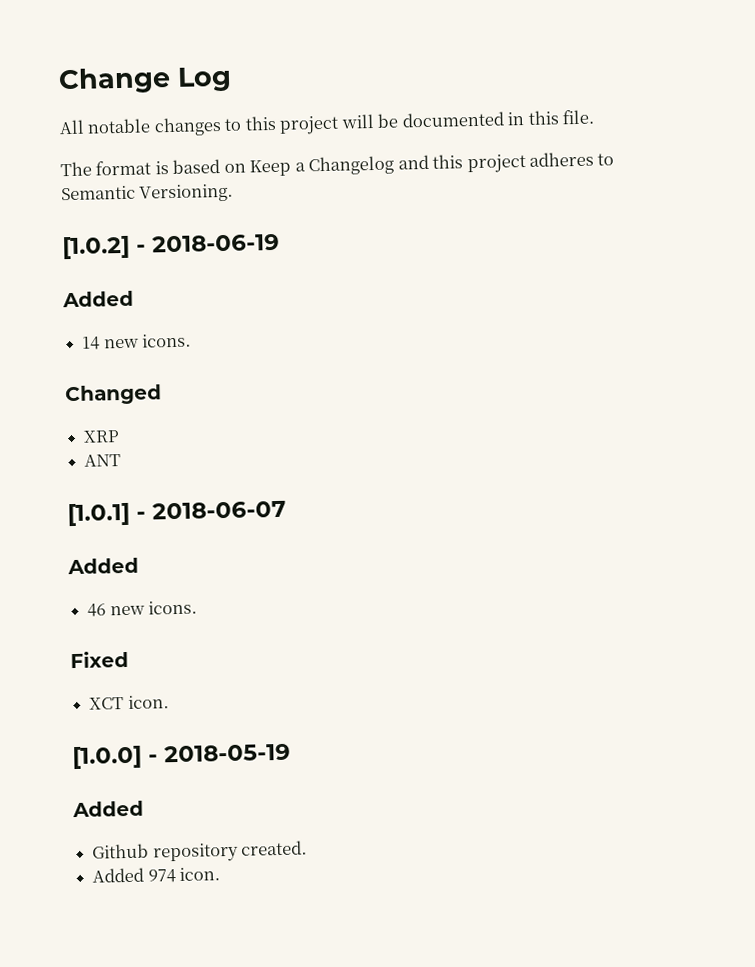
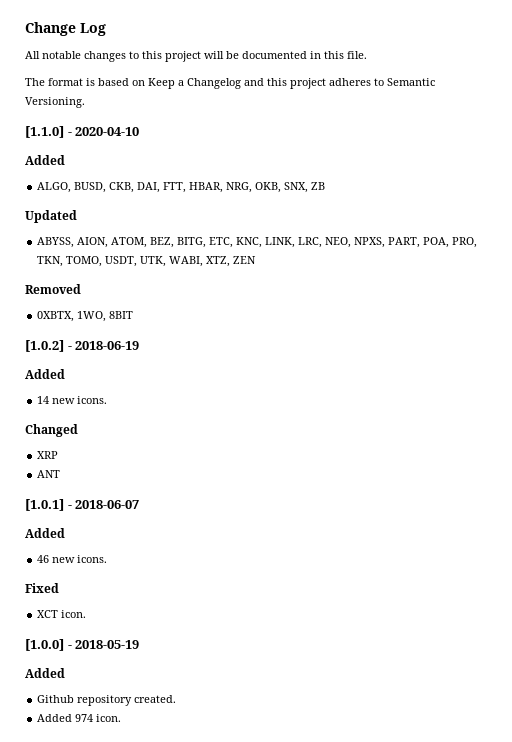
+ [1.1.0] - 2020-04-10
+ Added
+ ALGO, BUSD, CKB, DAI, FTT, HBAR, NRG, OKB, SNX, ZB
+ Updated
+ ABYSS, AION, ATOM, BEZ, BITG, ETC, KNC, LINK, LRC, NEO, NPXS, PART, POA, PRO, TKN, TOMO, USDT, UTK, WABI, XTZ, ZEN
+ Removed
+ 0XBTX, 1WO, 8BIT

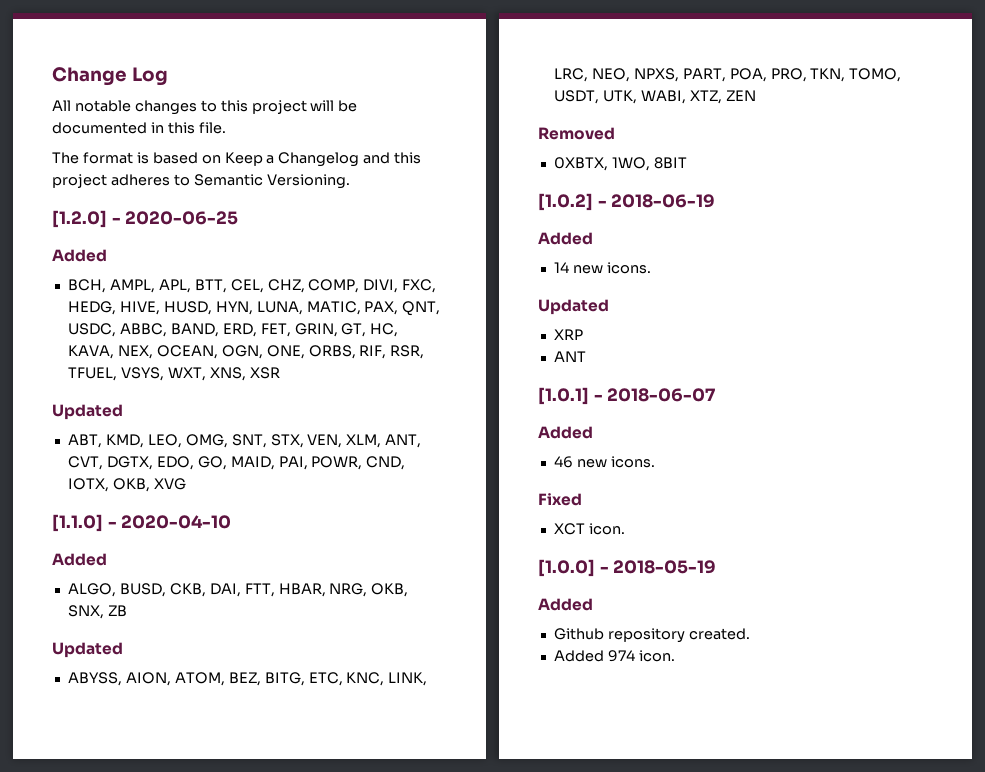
+ [1.2.0] - 2020-06-25
+ Added
+ BCH, AMPL, APL, BTT, CEL, CHZ, COMP, DIVI, FXC, HEDG, HIVE, HUSD, HYN, LUNA, MATIC, PAX, QNT, USDC, ABBC, BAND, ERD, FET, GRIN, GT, HC, KAVA, NEX, OCEAN, OGN, ONE, ORBS, RIF, RSR, TFUEL, VSYS, WXT, XNS, XSR
+ Updated
+ ABT, KMD, LEO, OMG, SNT, STX, VEN, XLM, ANT, CVT, DGTX, EDO, GO, MAID, PAI, POWR, CND, IOTX, OKB, XVG
  14 new icons.
- Changed
+ Updated

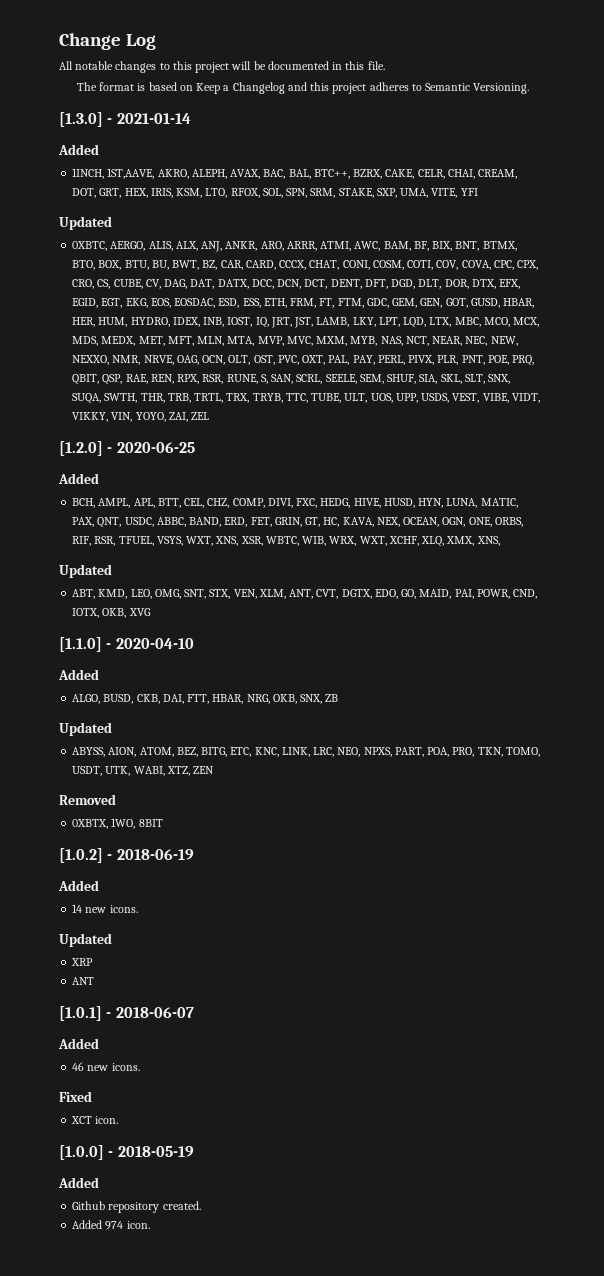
+ [1.3.0] - 2021-01-14
+ Added
+ 1INCH, 1ST,AAVE, AKRO, ALEPH, AVAX, BAC, BAL, BTC++, BZRX, CAKE, CELR, CHAI, CREAM, DOT, GRT, HEX, IRIS, KSM, LTO, RFOX, SOL, SPN, SRM, STAKE, SXP, UMA, VITE, YFI
+ Updated
+ 0XBTC, AERGO, ALIS, ALX, ANJ, ANKR, ARO, ARRR, ATMI, AWC, BAM, BF, BIX, BNT, BTMX, BTO, BOX, BTU, BU, BWT, BZ, CAR, CARD, CCCX, CHAT, CONI, COSM, COTI, COV, COVA, CPC, CPX, CRO, CS, CUBE, CV, DAG, DAT, DATX, DCC, DCN, DCT, DENT, DFT, DGD, DLT, DOR, DTX, EFX, EGID, EGT, EKG, EOS, EOSDAC, ESD, ESS, ETH, FRM, FT, FTM, GDC, GEM, GEN, GOT, GUSD, HBAR, HER, HUM, HYDRO, IDEX, INB, IOST, IQ, JRT, JST, LAMB, LKY, LPT, LQD, LTX, MBC, MCO, MCX, MDS, MEDX, MET, MFT, MLN, MTA, MVP, MVC, MXM, MYB, NAS, NCT, NEAR, NEC, NEW, NEXXO, NMR, NRVE, OAG, OCN, OLT, OST, PVC, OXT, PAL, PAY, PERL, PIVX, PLR, PNT, POE, PRQ, QBIT, QSP, RAE, REN, RPX, RSR, RUNE, S, SAN, SCRL, SEELE, SEM, SHUF, SIA, SKL, SLT, SNX, SUQA, SWTH, THR, TRB, TRTL, TRX, TRYB, TTC, TUBE, ULT, UOS, UPP, USDS, VEST, VIBE, VIDT, VIKKY, VIN, YOYO, ZAI, ZEL
- BCH, AMPL, APL, BTT, CEL, CHZ, COMP, DIVI, FXC, HEDG, HIVE, HUSD, HYN, LUNA, MATIC, PAX, QNT, USDC, ABBC, BAND, ERD, FET, GRIN, GT, HC, KAVA, NEX, OCEAN, OGN, ONE, ORBS, RIF, RSR, TFUEL, VSYS, WXT, XNS, XSR
+ BCH, AMPL, APL, BTT, CEL, CHZ, COMP, DIVI, FXC, HEDG, HIVE, HUSD, HYN, LUNA, MATIC, PAX, QNT, USDC, ABBC, BAND, ERD, FET, GRIN, GT, HC, KAVA, NEX, OCEAN, OGN, ONE, ORBS, RIF, RSR, TFUEL, VSYS, WXT, XNS, XSR, WBTC, WIB, WRX, WXT, XCHF, XLQ, XMX, XNS,

